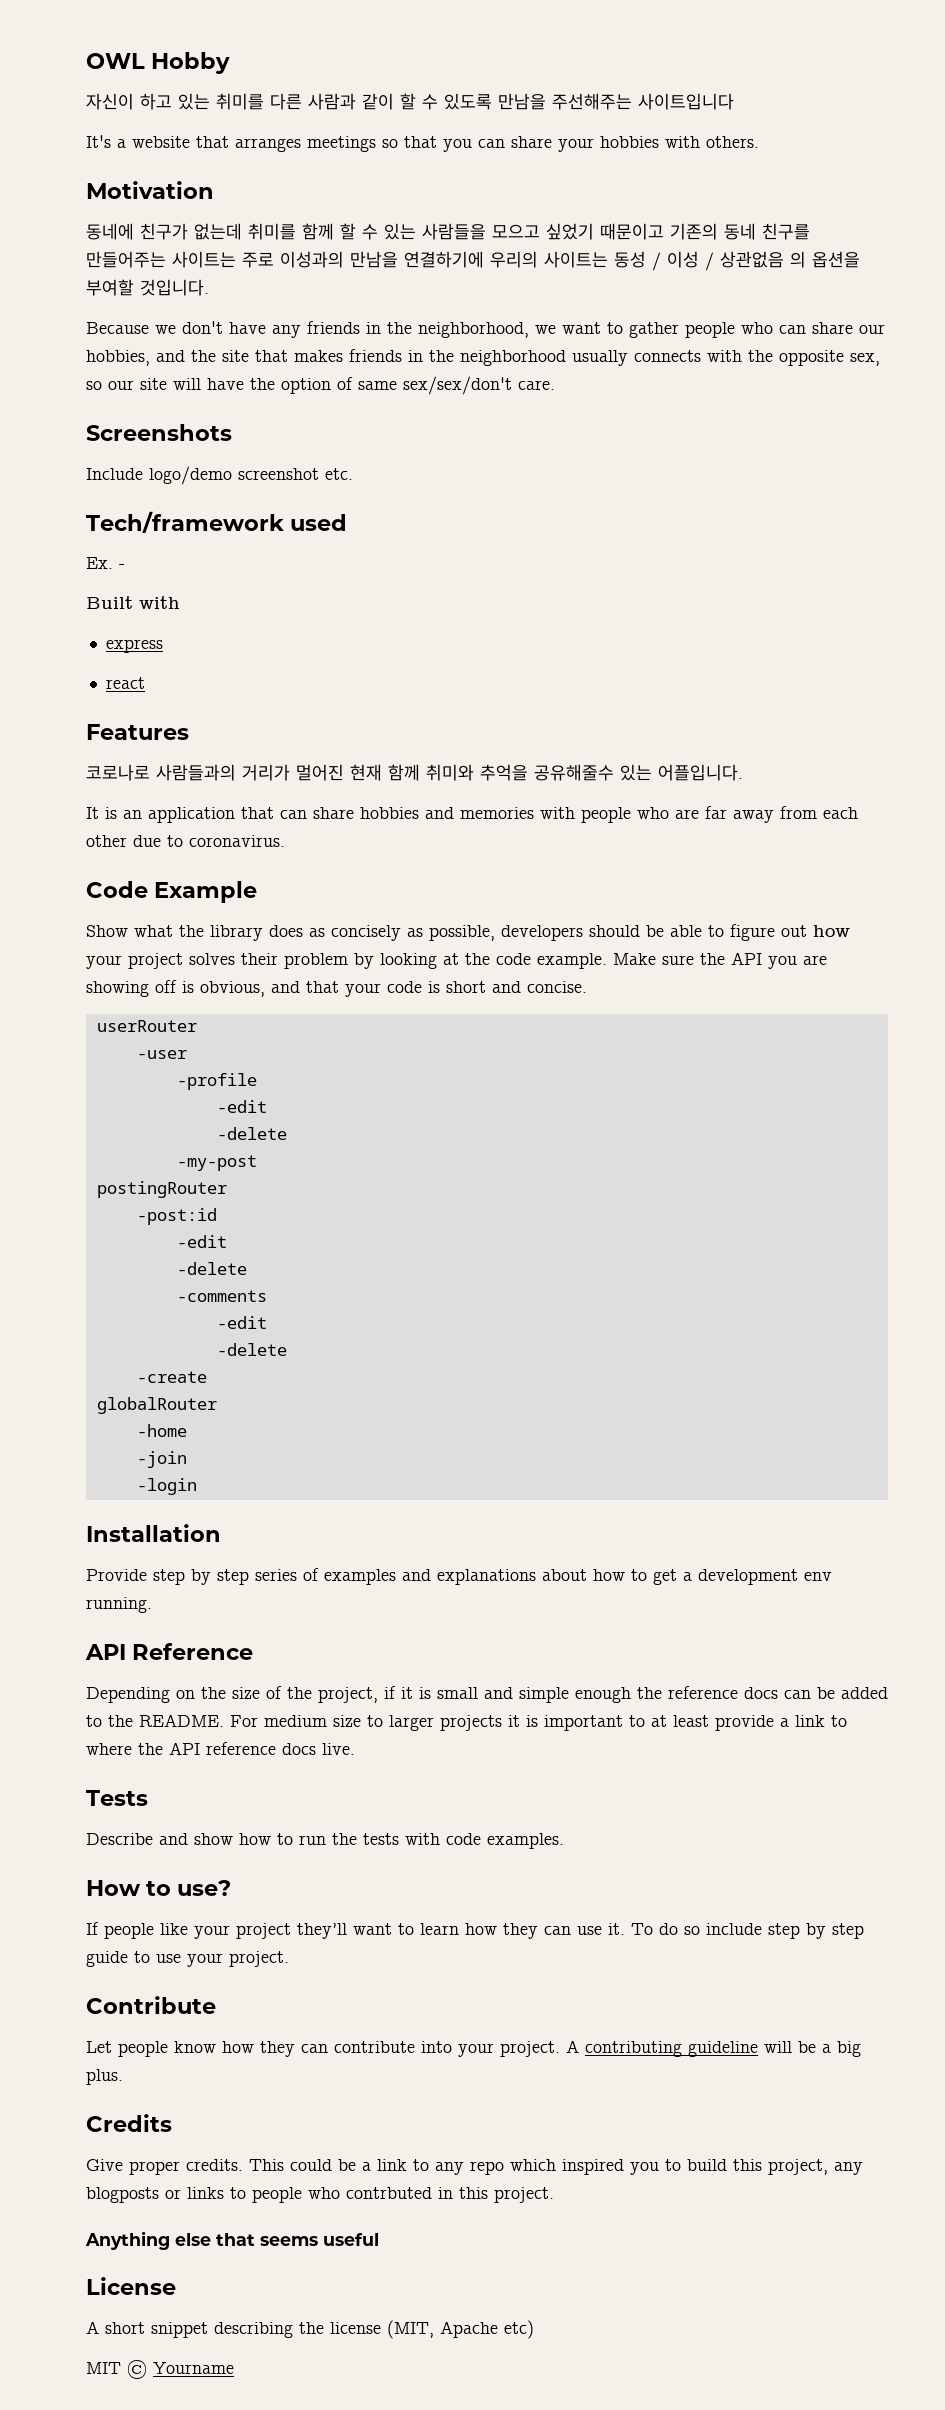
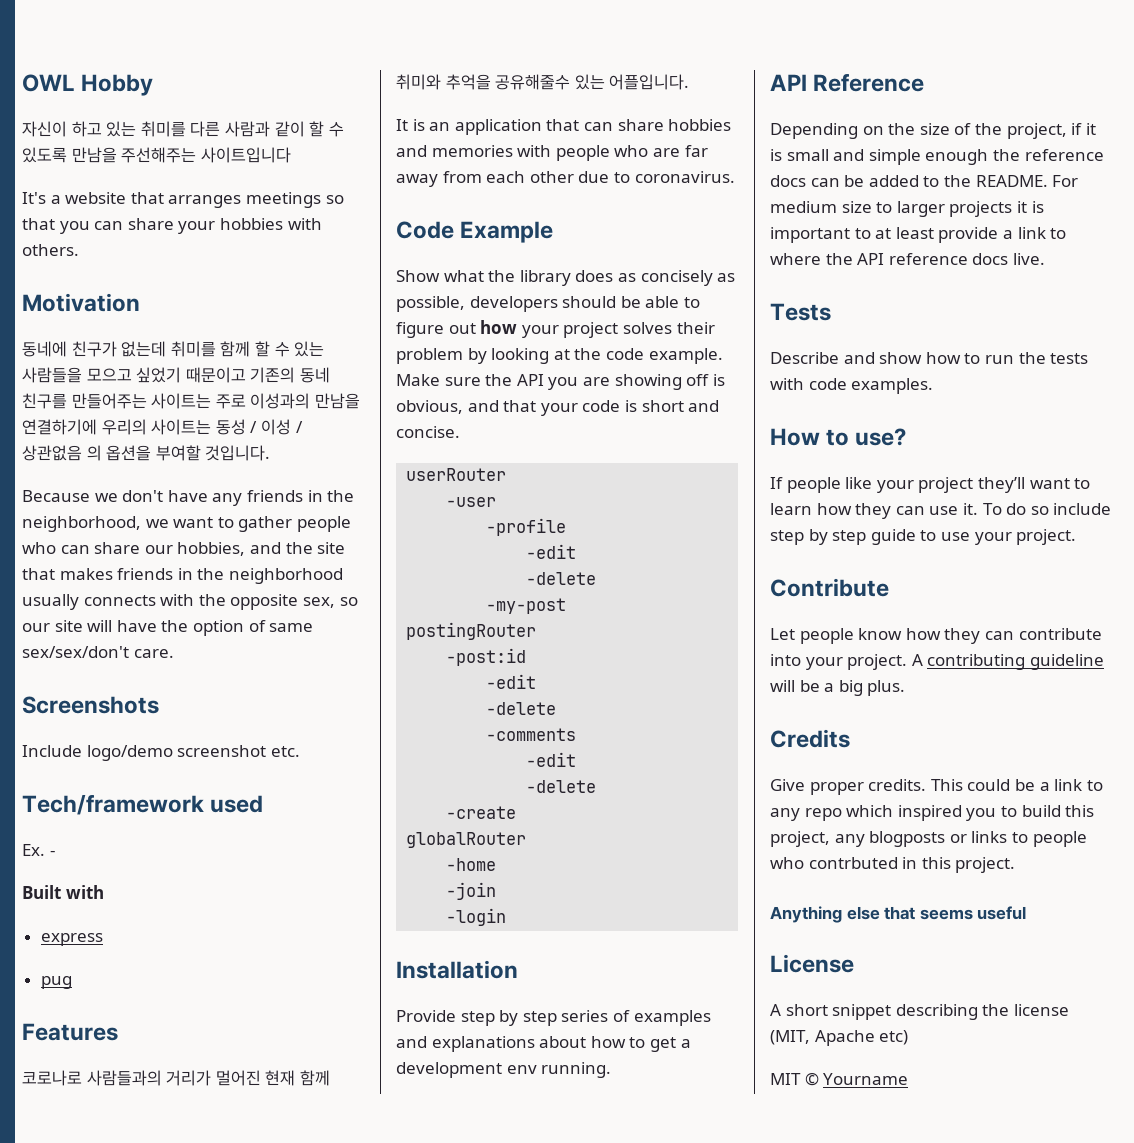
- react
+ pug

